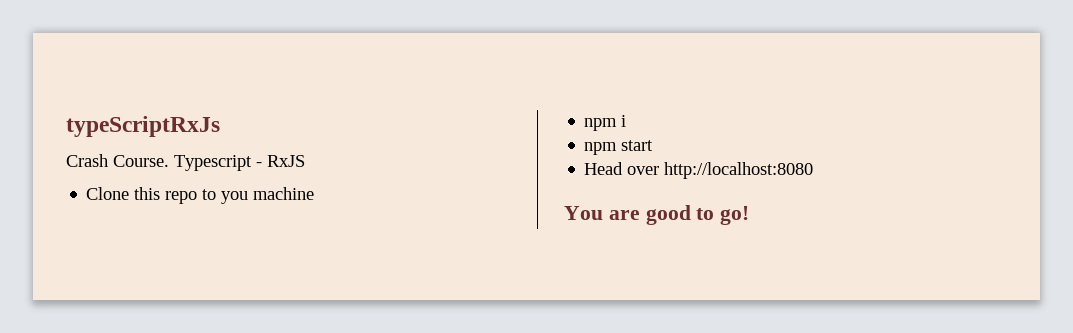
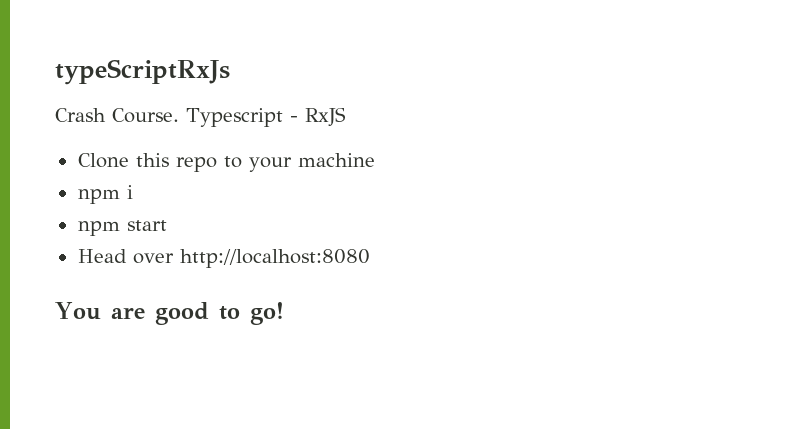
- Clone this repo to you machine
+ Clone this repo to your machine

